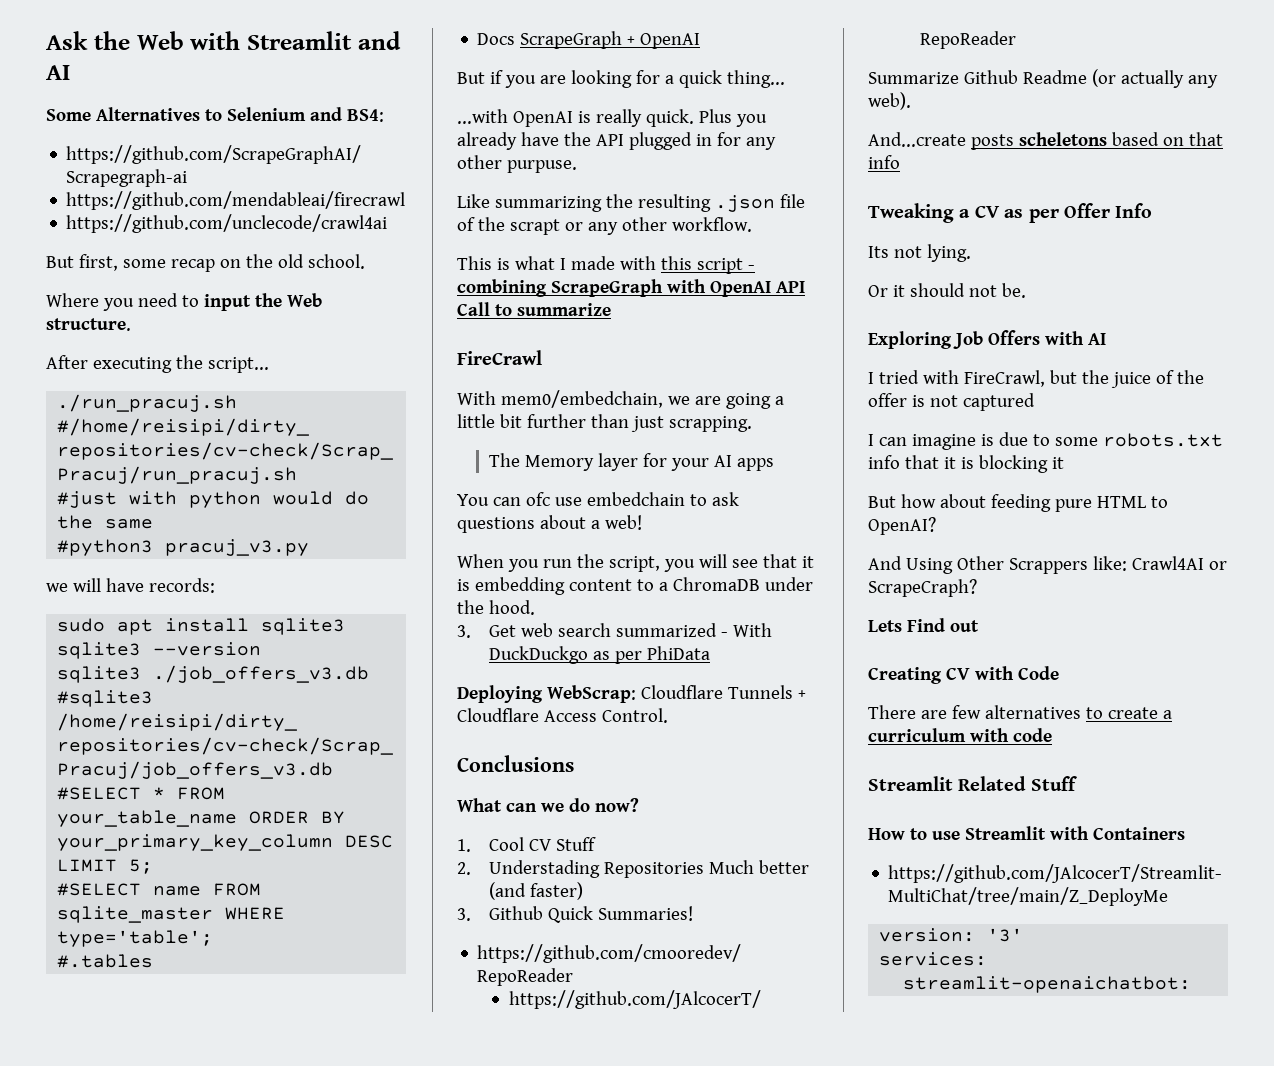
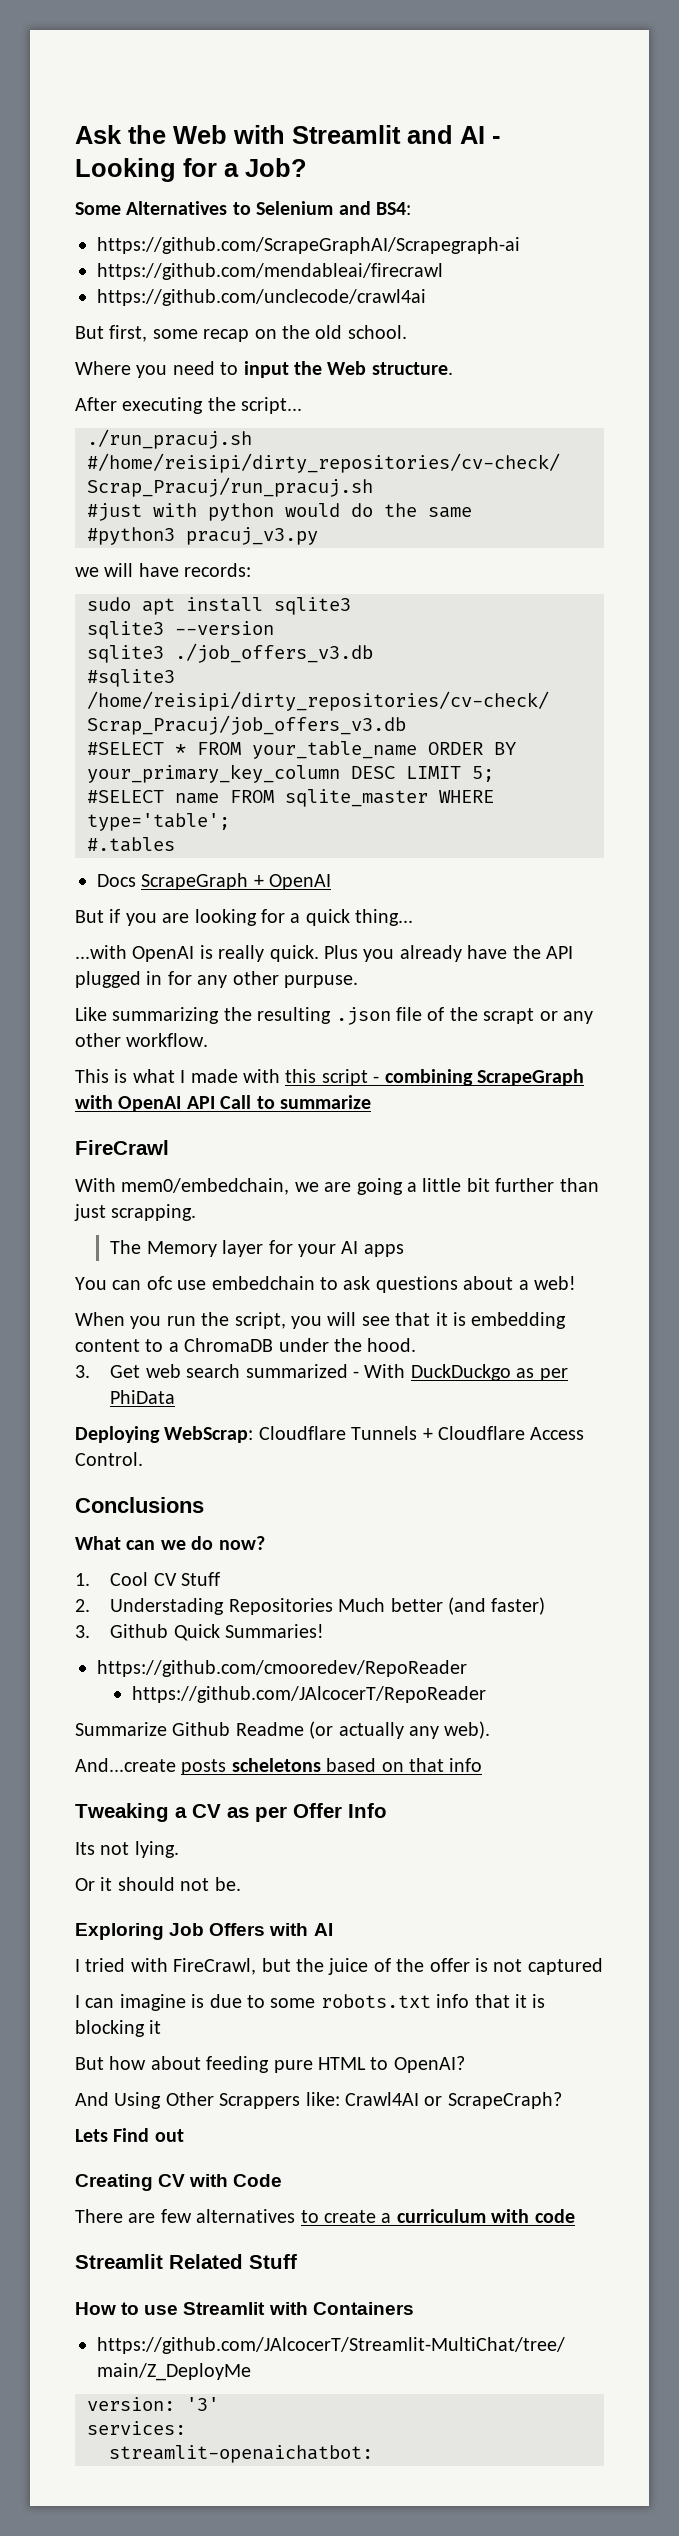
- Ask the Web with Streamlit and AI
+ Ask the Web with Streamlit and AI - Looking for a Job?

